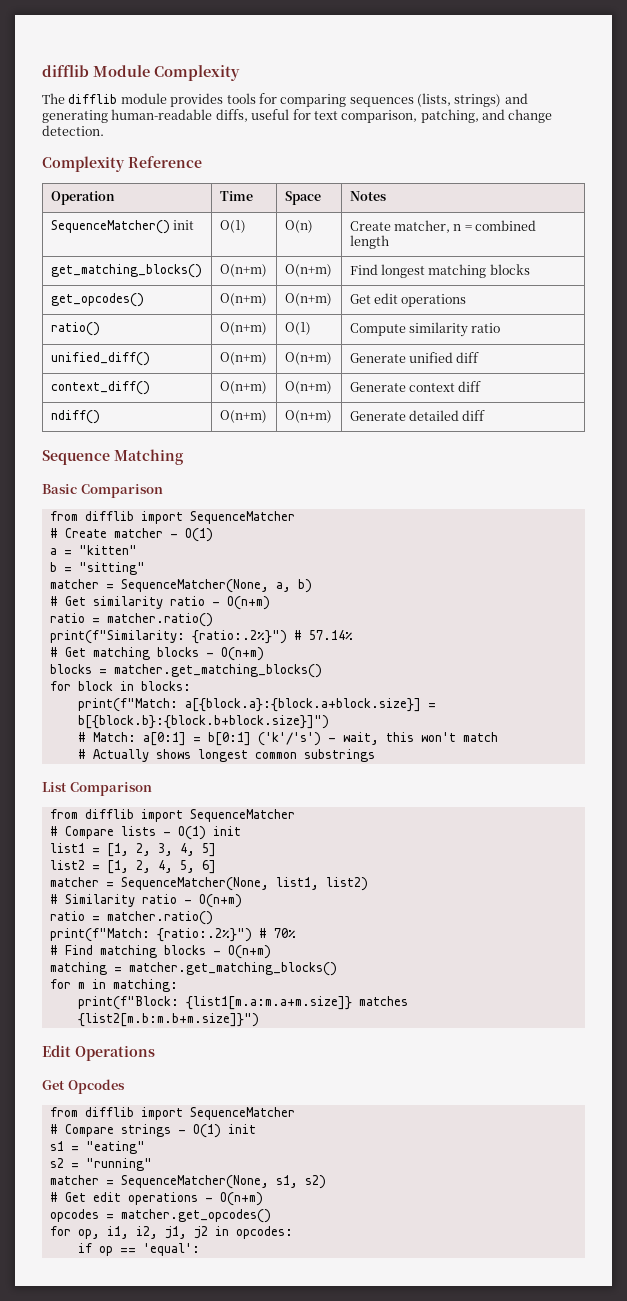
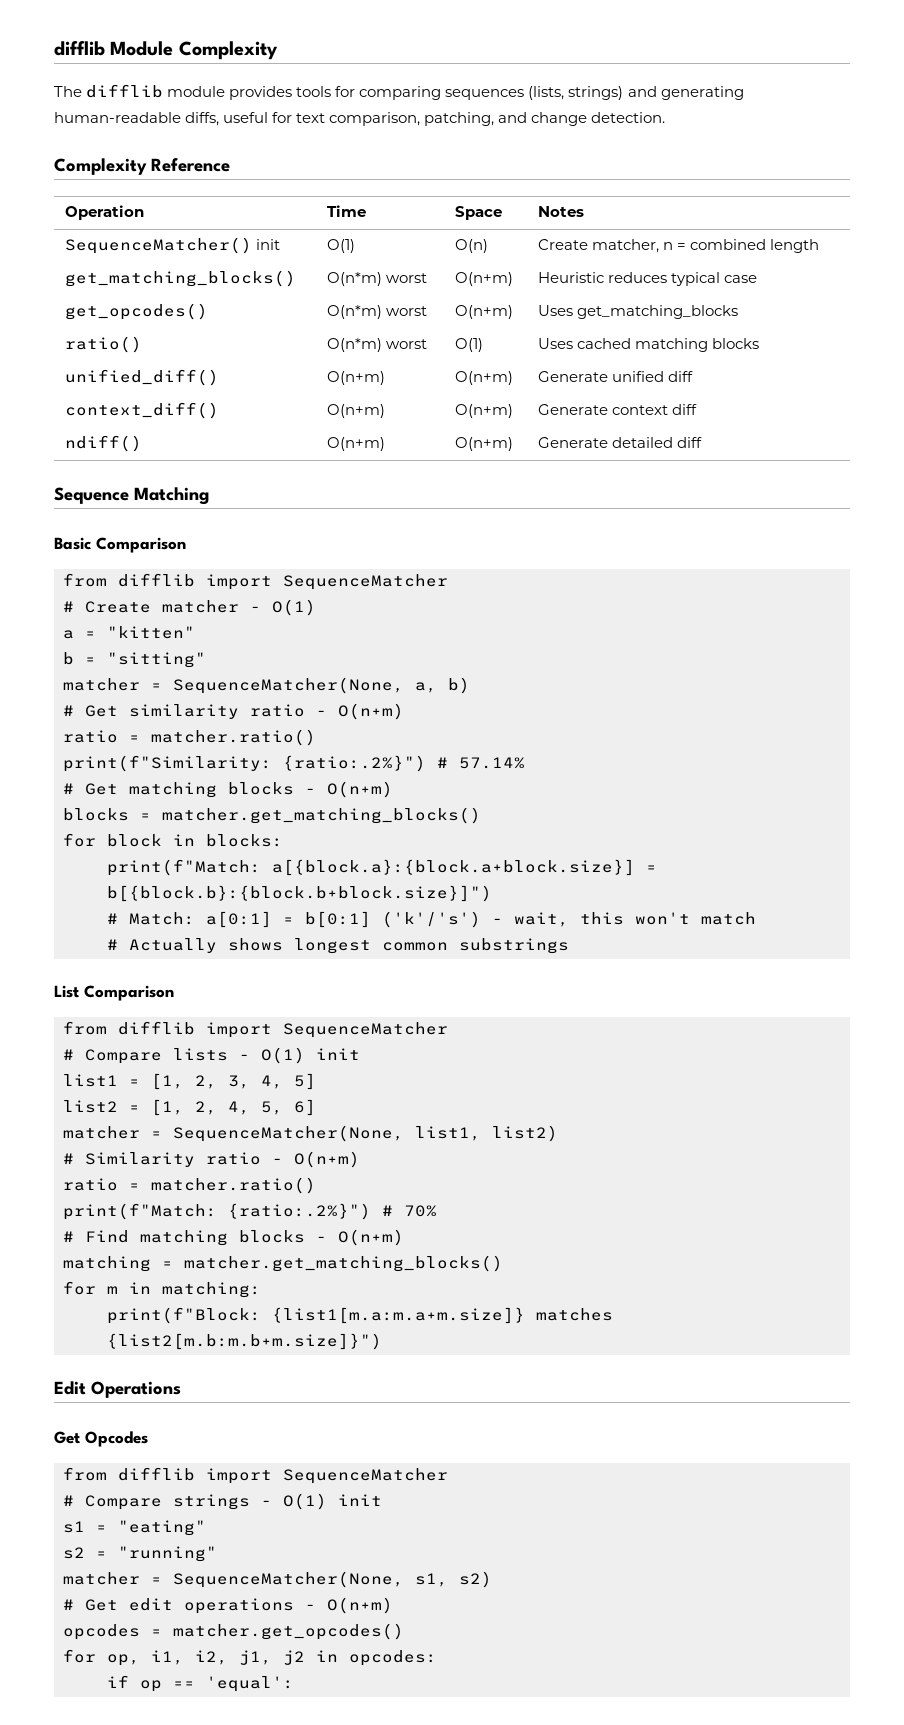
- get_matching_blocks() | O(n+m) | O(n+m) | Find longest matching blocks
+ get_matching_blocks() | O(n*m) worst | O(n+m) | Heuristic reduces typical case
- get_opcodes() | O(n+m) | O(n+m) | Get edit operations
+ get_opcodes() | O(n*m) worst | O(n+m) | Uses get_matching_blocks
- ratio() | O(n+m) | O(1) | Compute similarity ratio
+ ratio() | O(n*m) worst | O(1) | Uses cached matching blocks

